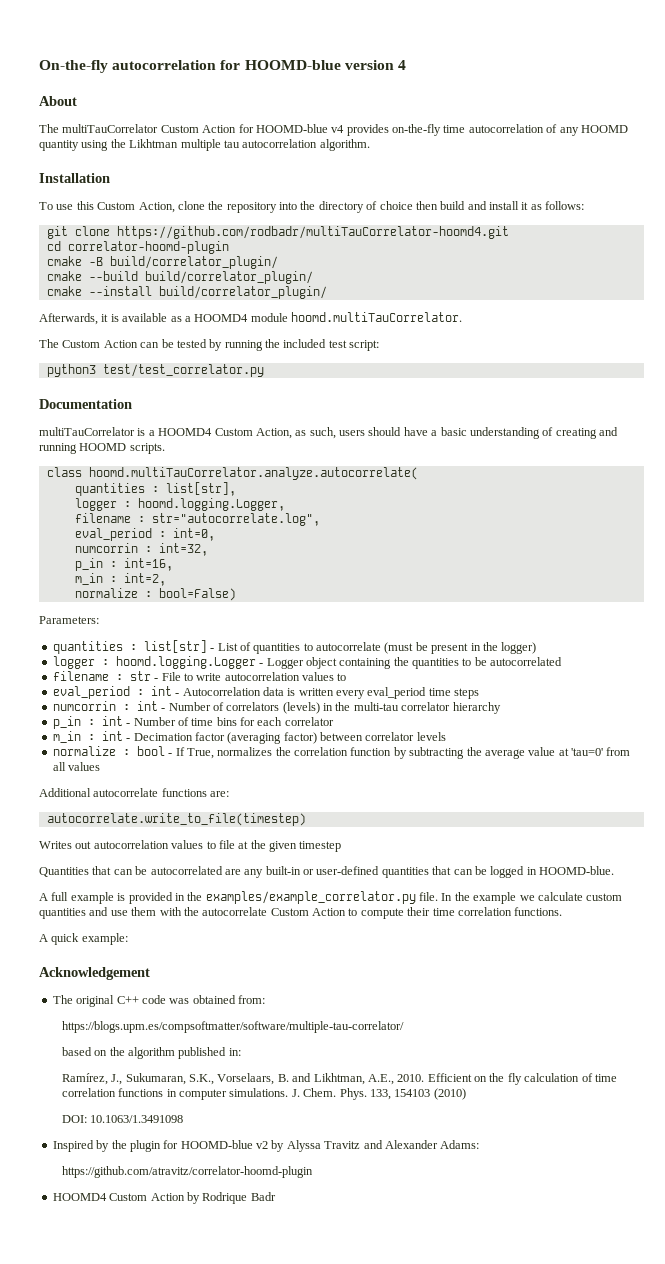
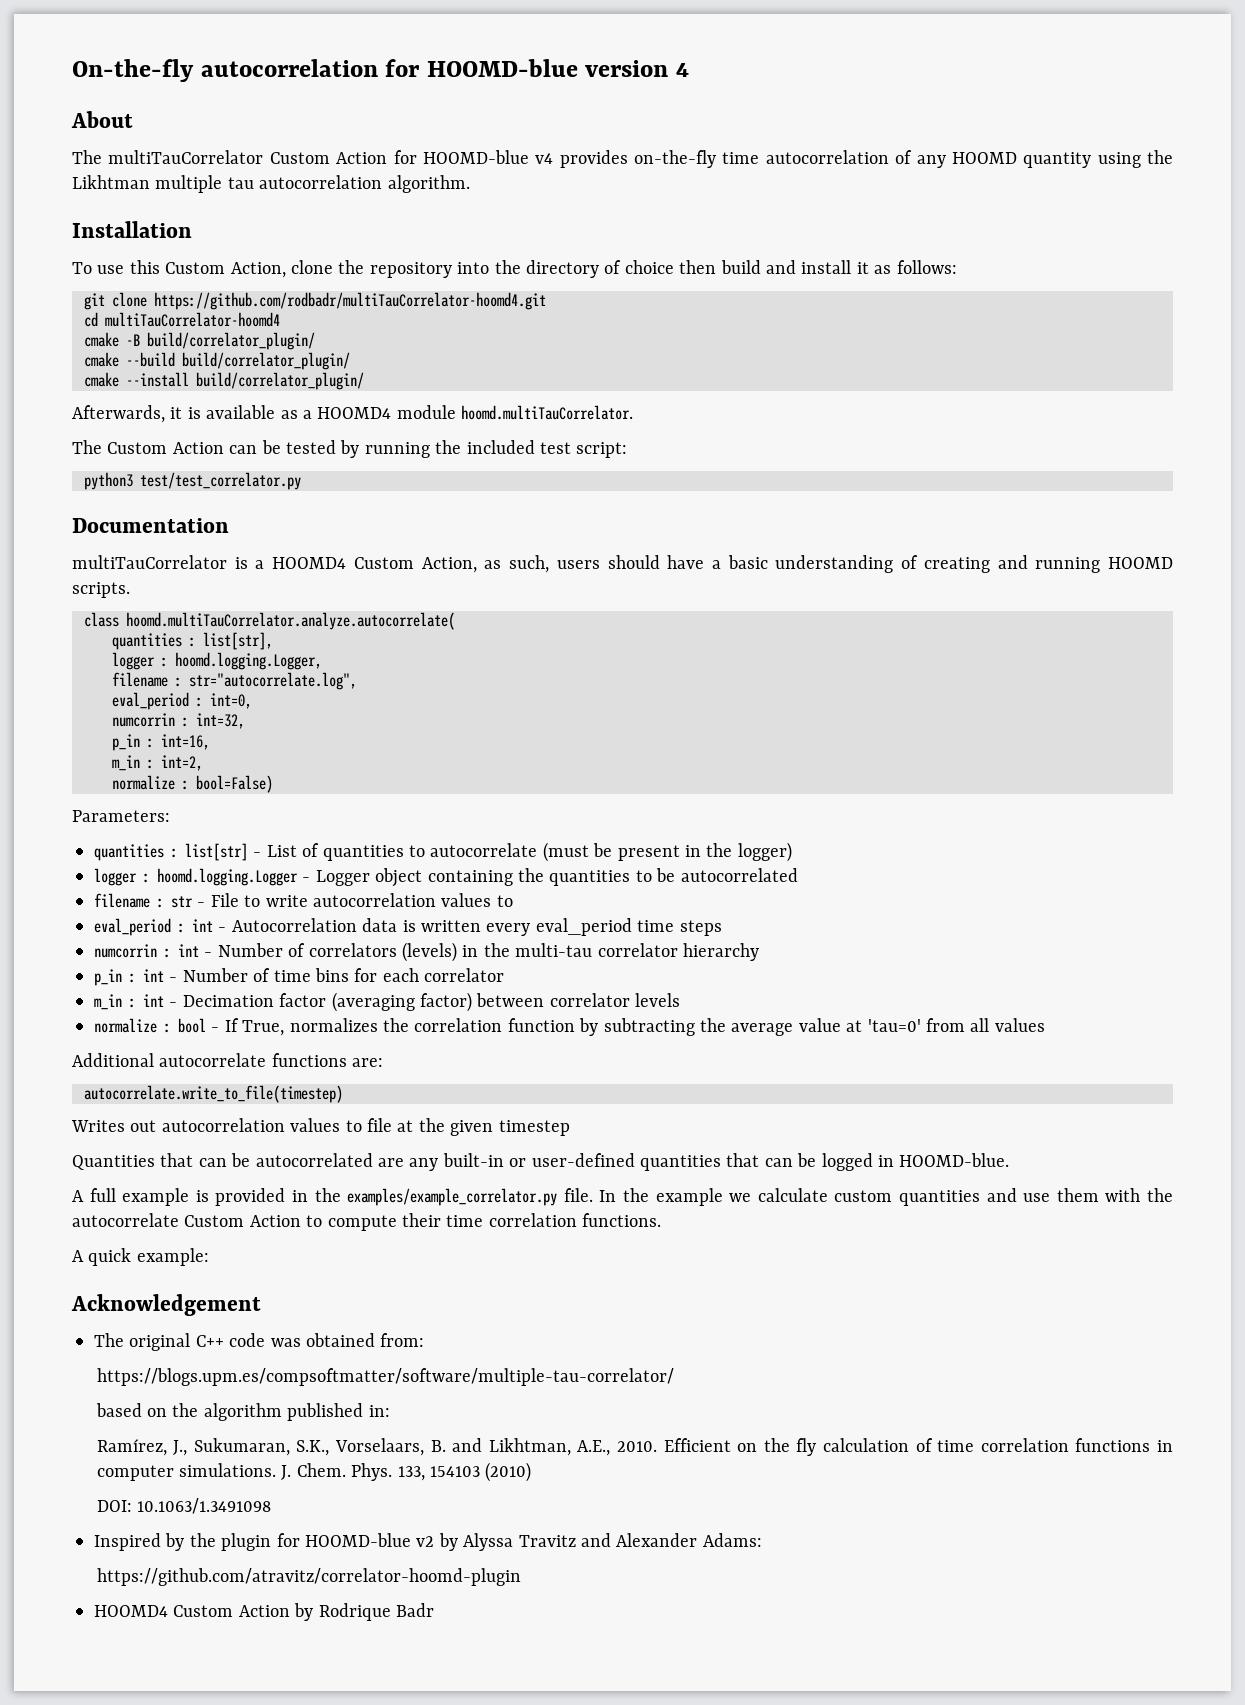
- cd correlator-hoomd-plugin
+ cd multiTauCorrelator-hoomd4

